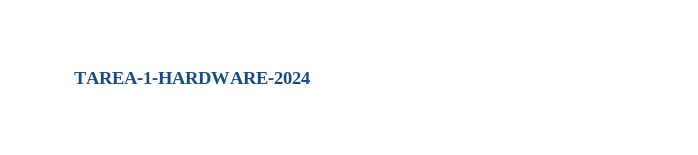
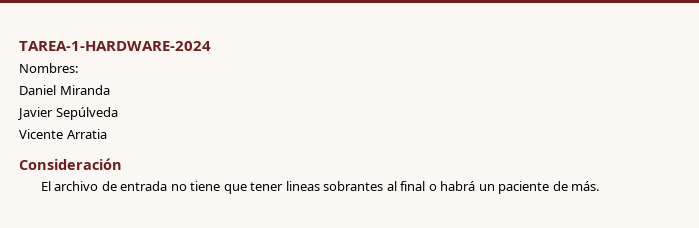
+ Nombres:
+ Daniel Miranda
+ Javier Sepúlveda
+ Vicente Arratia
+ Consideración
+ El archivo de entrada no tiene que tener lineas sobrantes al final o habrá un paciente de más.

